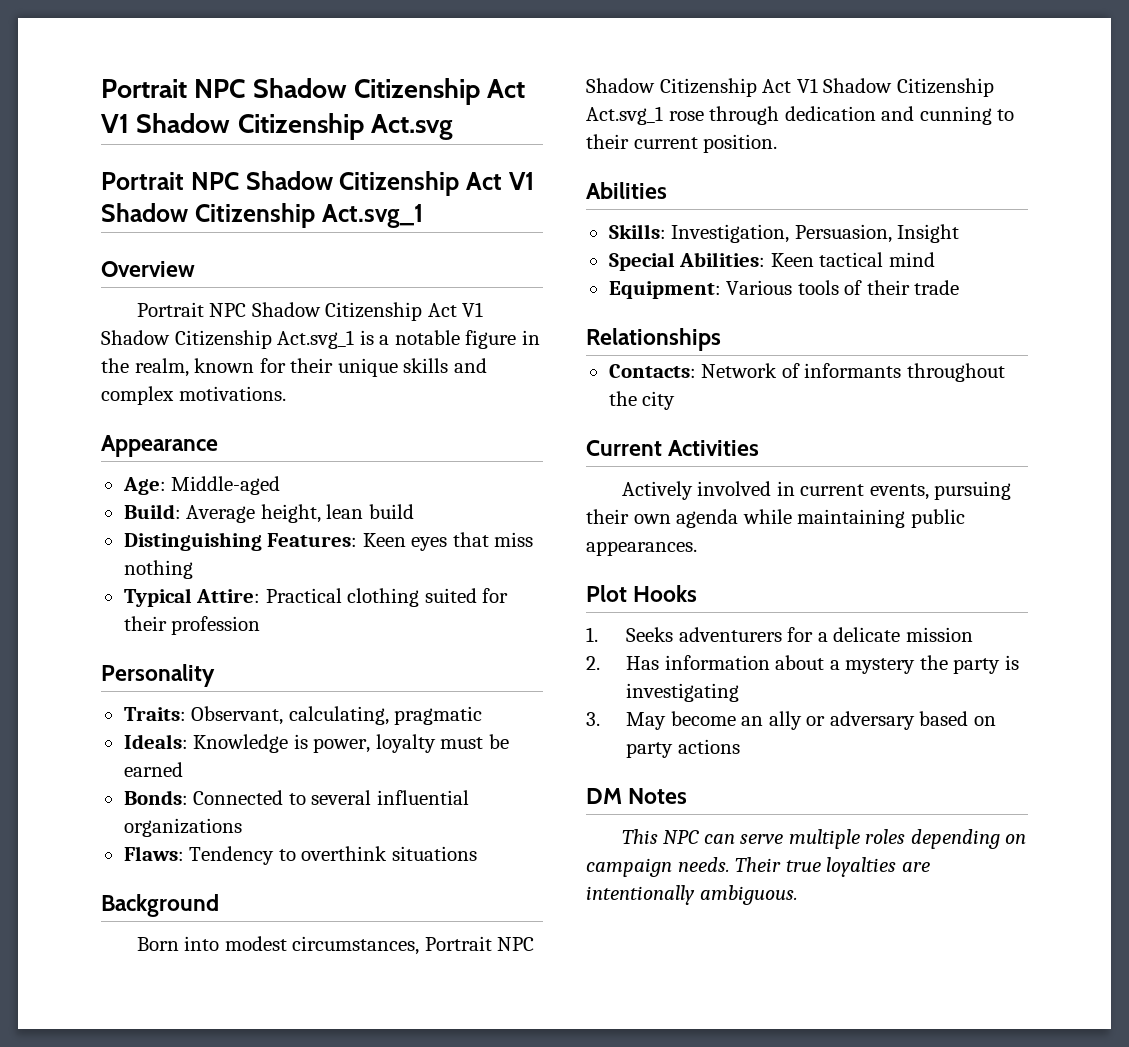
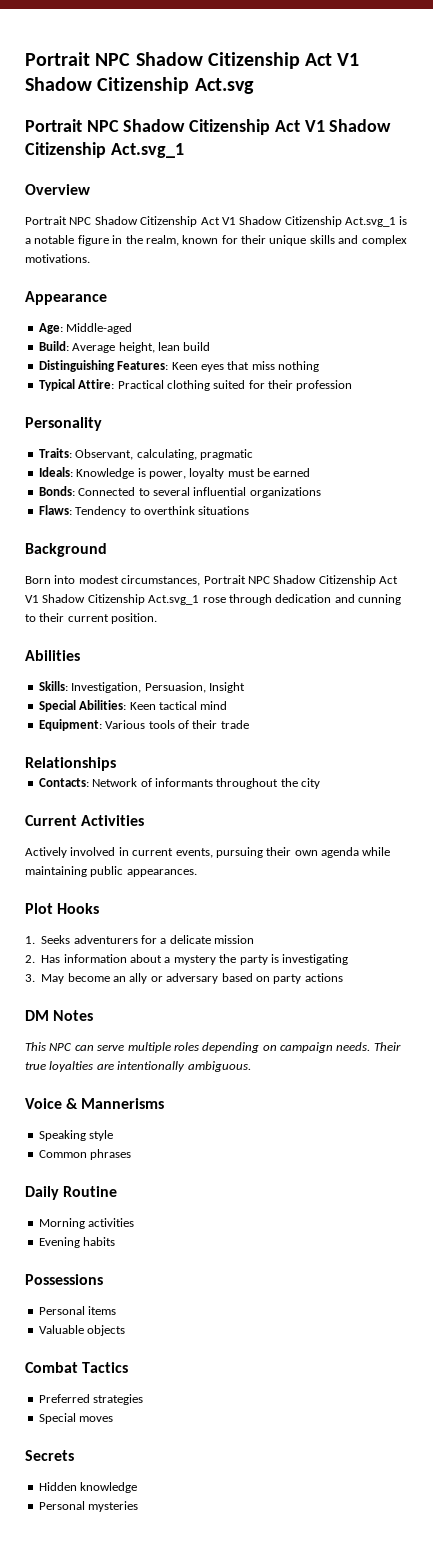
+ Voice & Mannerisms
+ Speaking style
+ Common phrases
+ Daily Routine
+ Morning activities
+ Evening habits
+ Possessions
+ Personal items
+ Valuable objects
+ Combat Tactics
+ Preferred strategies
+ Special moves
+ Secrets
+ Hidden knowledge
+ Personal mysteries

